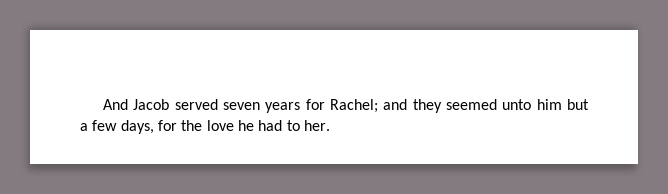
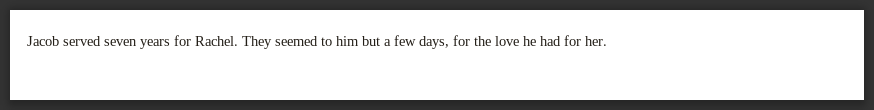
- And Jacob served seven years for Rachel; and they seemed unto him but a few days, for the love he had to her.
+ Jacob served seven years for Rachel. They seemed to him but a few days, for the love he had for her.

